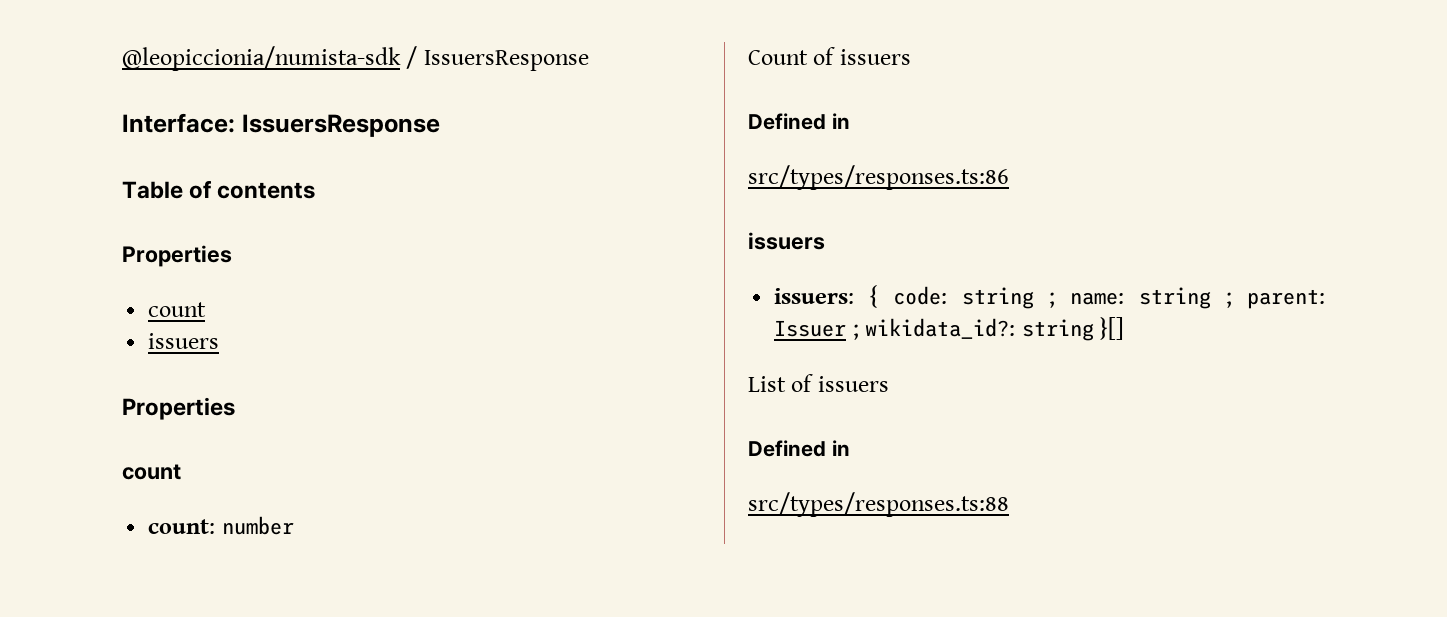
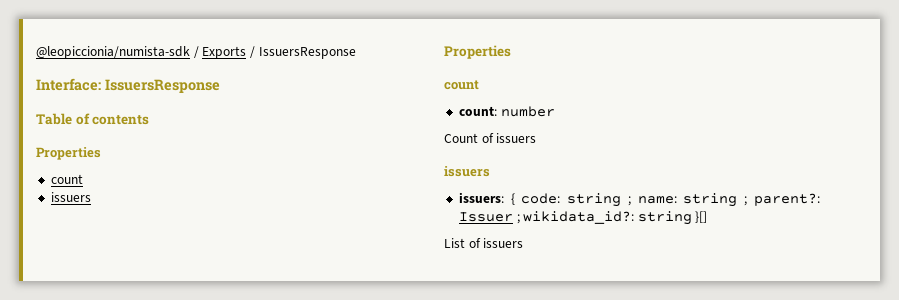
- @leopiccionia/numista-sdk / IssuersResponse
+ @leopiccionia/numista-sdk / Exports / IssuersResponse
  Count of issuers
- Defined in
- src/types/responses.ts:86
- issuers: { code: string ; name: string ; parent: Issuer ; wikidata_id?: string }[]
+ issuers: { code: string ; name: string ; parent?: Issuer ; wikidata_id?: string }[]
  List of issuers
- Defined in
- src/types/responses.ts:88

